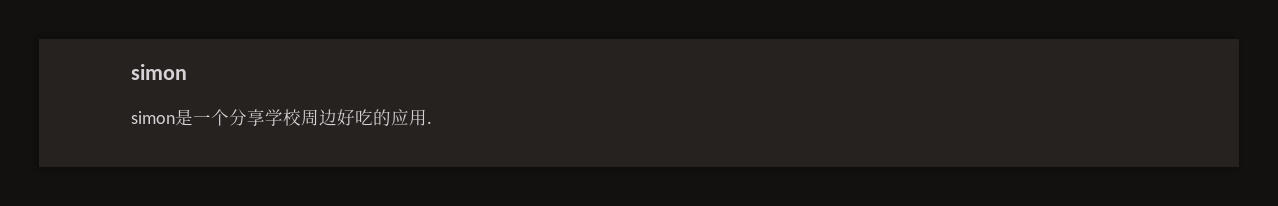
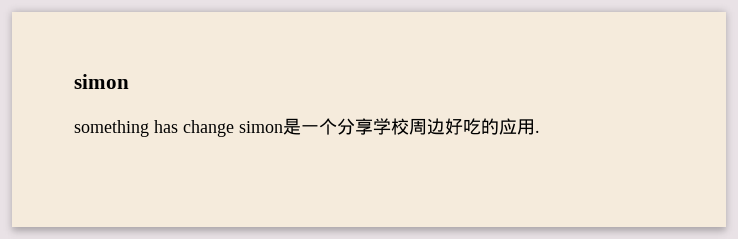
- simon是一个分享学校周边好吃的应用.
+ something has change simon是一个分享学校周边好吃的应用.

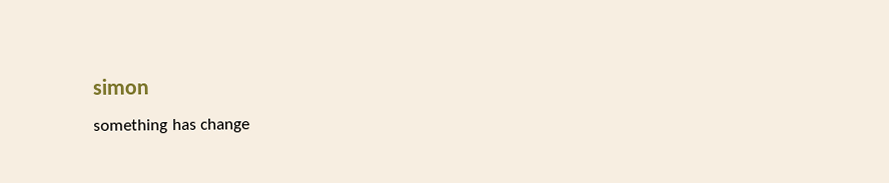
- something has change simon是一个分享学校周边好吃的应用.
+ something has change

